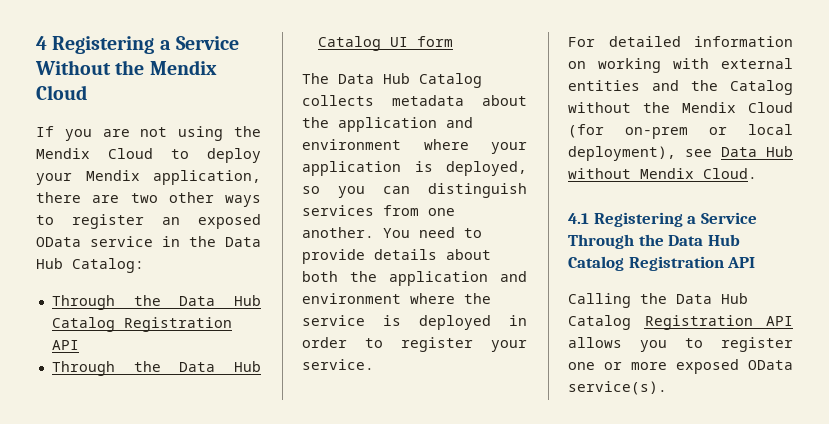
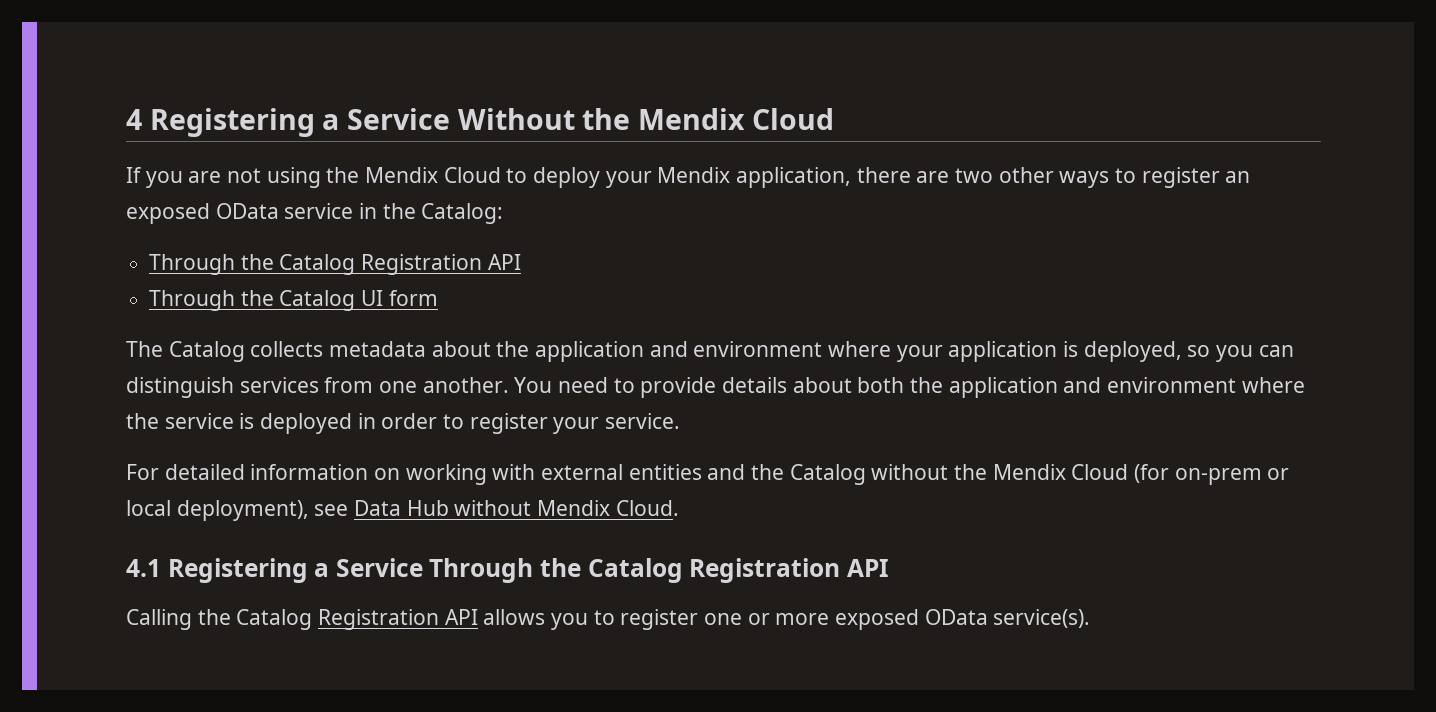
- If you are not using the Mendix Cloud to deploy your Mendix application, there are two other ways to register an exposed OData service in the Data Hub Catalog:
- Through the Data Hub Catalog Registration API
+ If you are not using the Mendix Cloud to deploy your Mendix application, there are two other ways to register an exposed OData service in the Catalog:
+ Through the Catalog Registration API
- Through the Data Hub Catalog UI form
+ Through the Catalog UI form
- The Data Hub Catalog collects metadata about the application and environment where your application is deployed, so you can distinguish services from one another.
+ The Catalog collects metadata about the application and environment where your application is deployed, so you can distinguish services from one another.
- 4.1 Registering a Service Through the Data Hub Catalog Registration API
+ 4.1 Registering a Service Through the Catalog Registration API
- Calling the Data Hub Catalog Registration API allows you to register one or more exposed OData service(s).
+ Calling the Catalog Registration API allows you to register one or more exposed OData service(s).

